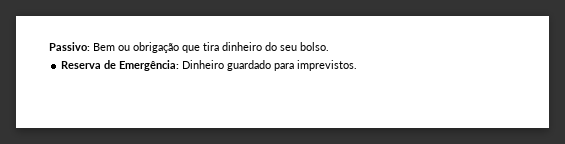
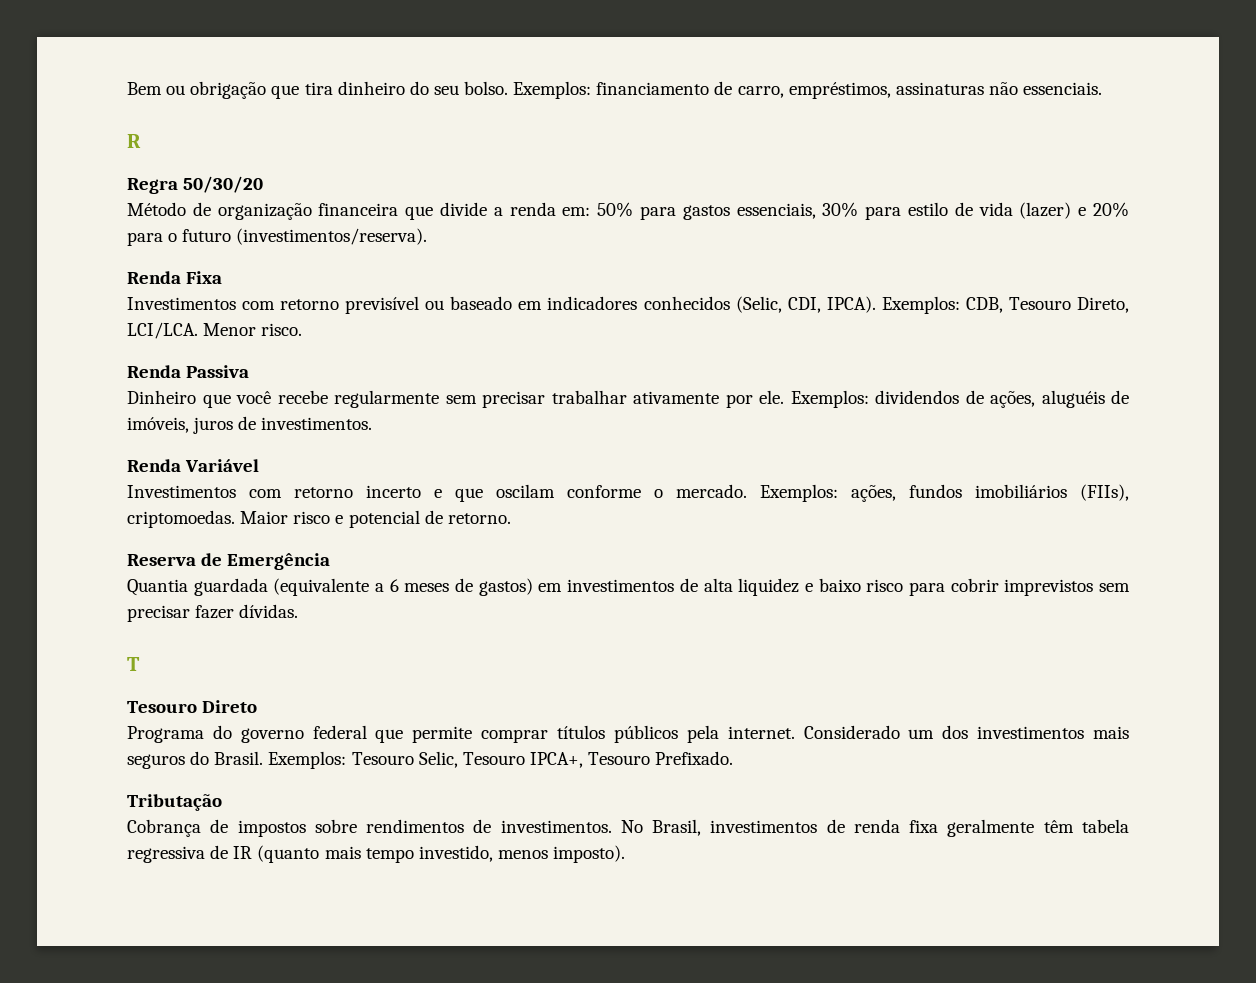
- Passivo: Bem ou obrigação que tira dinheiro do seu bolso.
- Reserva de Emergência: Dinheiro guardado para imprevistos.
+ Bem ou obrigação que tira dinheiro do seu bolso. Exemplos: financiamento de carro, empréstimos, assinaturas não essenciais.
+ R
+ Regra 50/30/20
+ Método de organização financeira que divide a renda em: 50% para gastos essenciais, 30% para estilo de vida (lazer) e 20% para o futuro (investimentos/reserva).
+ Renda Fixa
+ Investimentos com retorno previsível ou baseado em indicadores conhecidos (Selic, CDI, IPCA). Exemplos: CDB, Tesouro Direto, LCI/LCA. Menor risco.
+ Renda Passiva
+ Dinheiro que você recebe regularmente sem precisar trabalhar ativamente por ele. Exemplos: dividendos de ações, aluguéis de imóveis, juros de investimentos.
+ Renda Variável
+ Investimentos com retorno incerto e que oscilam conforme o mercado. Exemplos: ações, fundos imobiliários (FIIs), criptomoedas. Maior risco e potencial de retorno.
+ Reserva de Emergência
+ Quantia guardada (equivalente a 6 meses de gastos) em investimentos de alta liquidez e baixo risco para cobrir imprevistos sem precisar fazer dívidas.
+ T
+ Tesouro Direto
+ Programa do governo federal que permite comprar títulos públicos pela internet. Considerado um dos investimentos mais seguros do Brasil. Exemplos: Tesouro Selic, Tesouro IPCA+, Tesouro Prefixado.
+ Tributação
+ Cobrança de impostos sobre rendimentos de investimentos. No Brasil, investimentos de renda fixa geralmente têm tabela regressiva de IR (quanto mais tempo investido, menos imposto).

